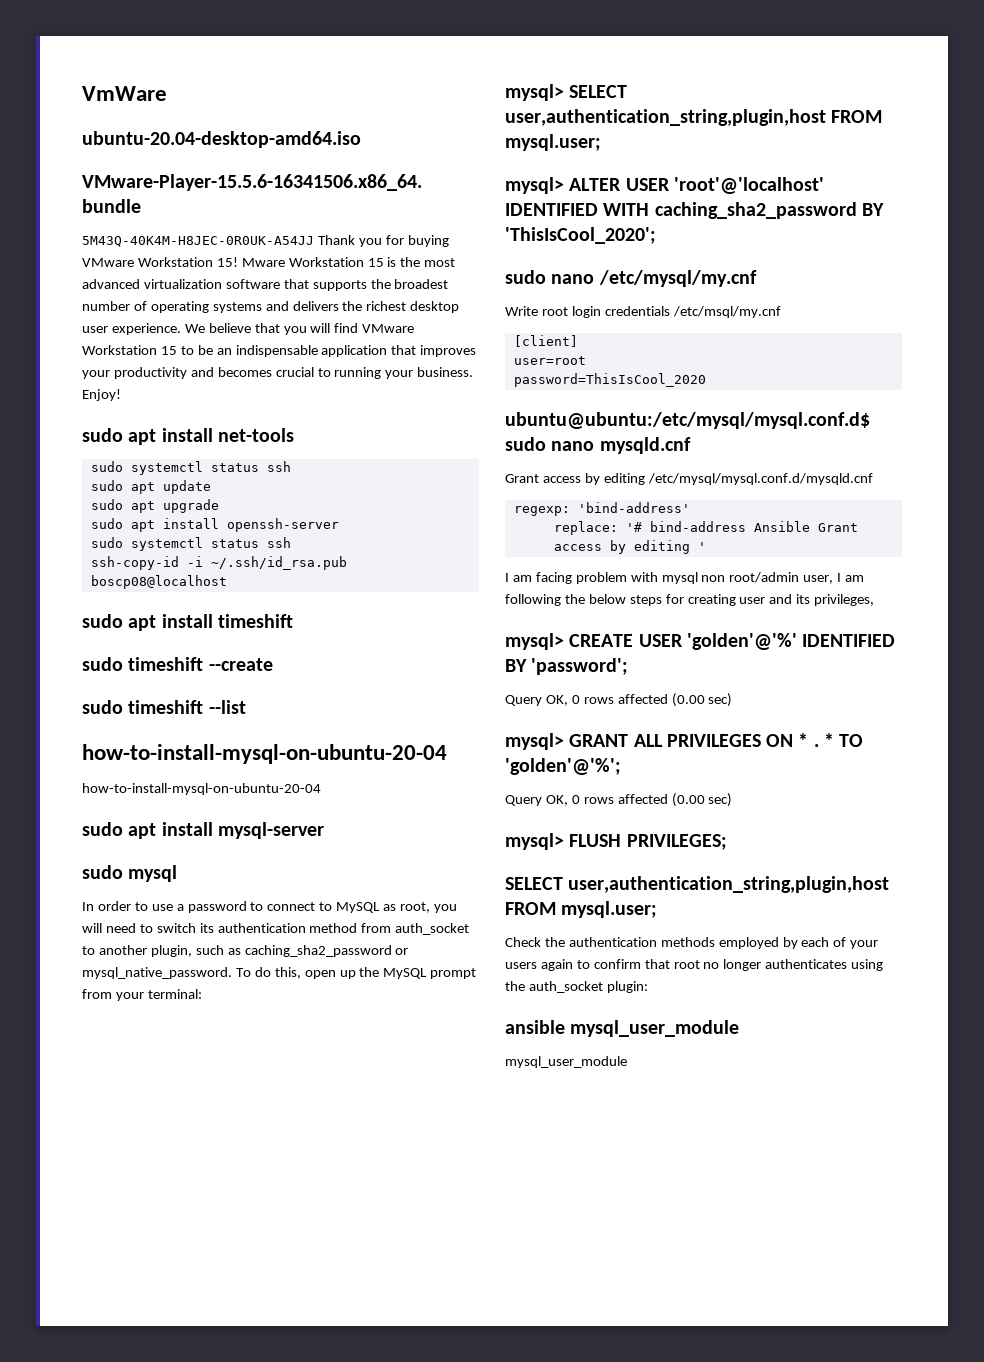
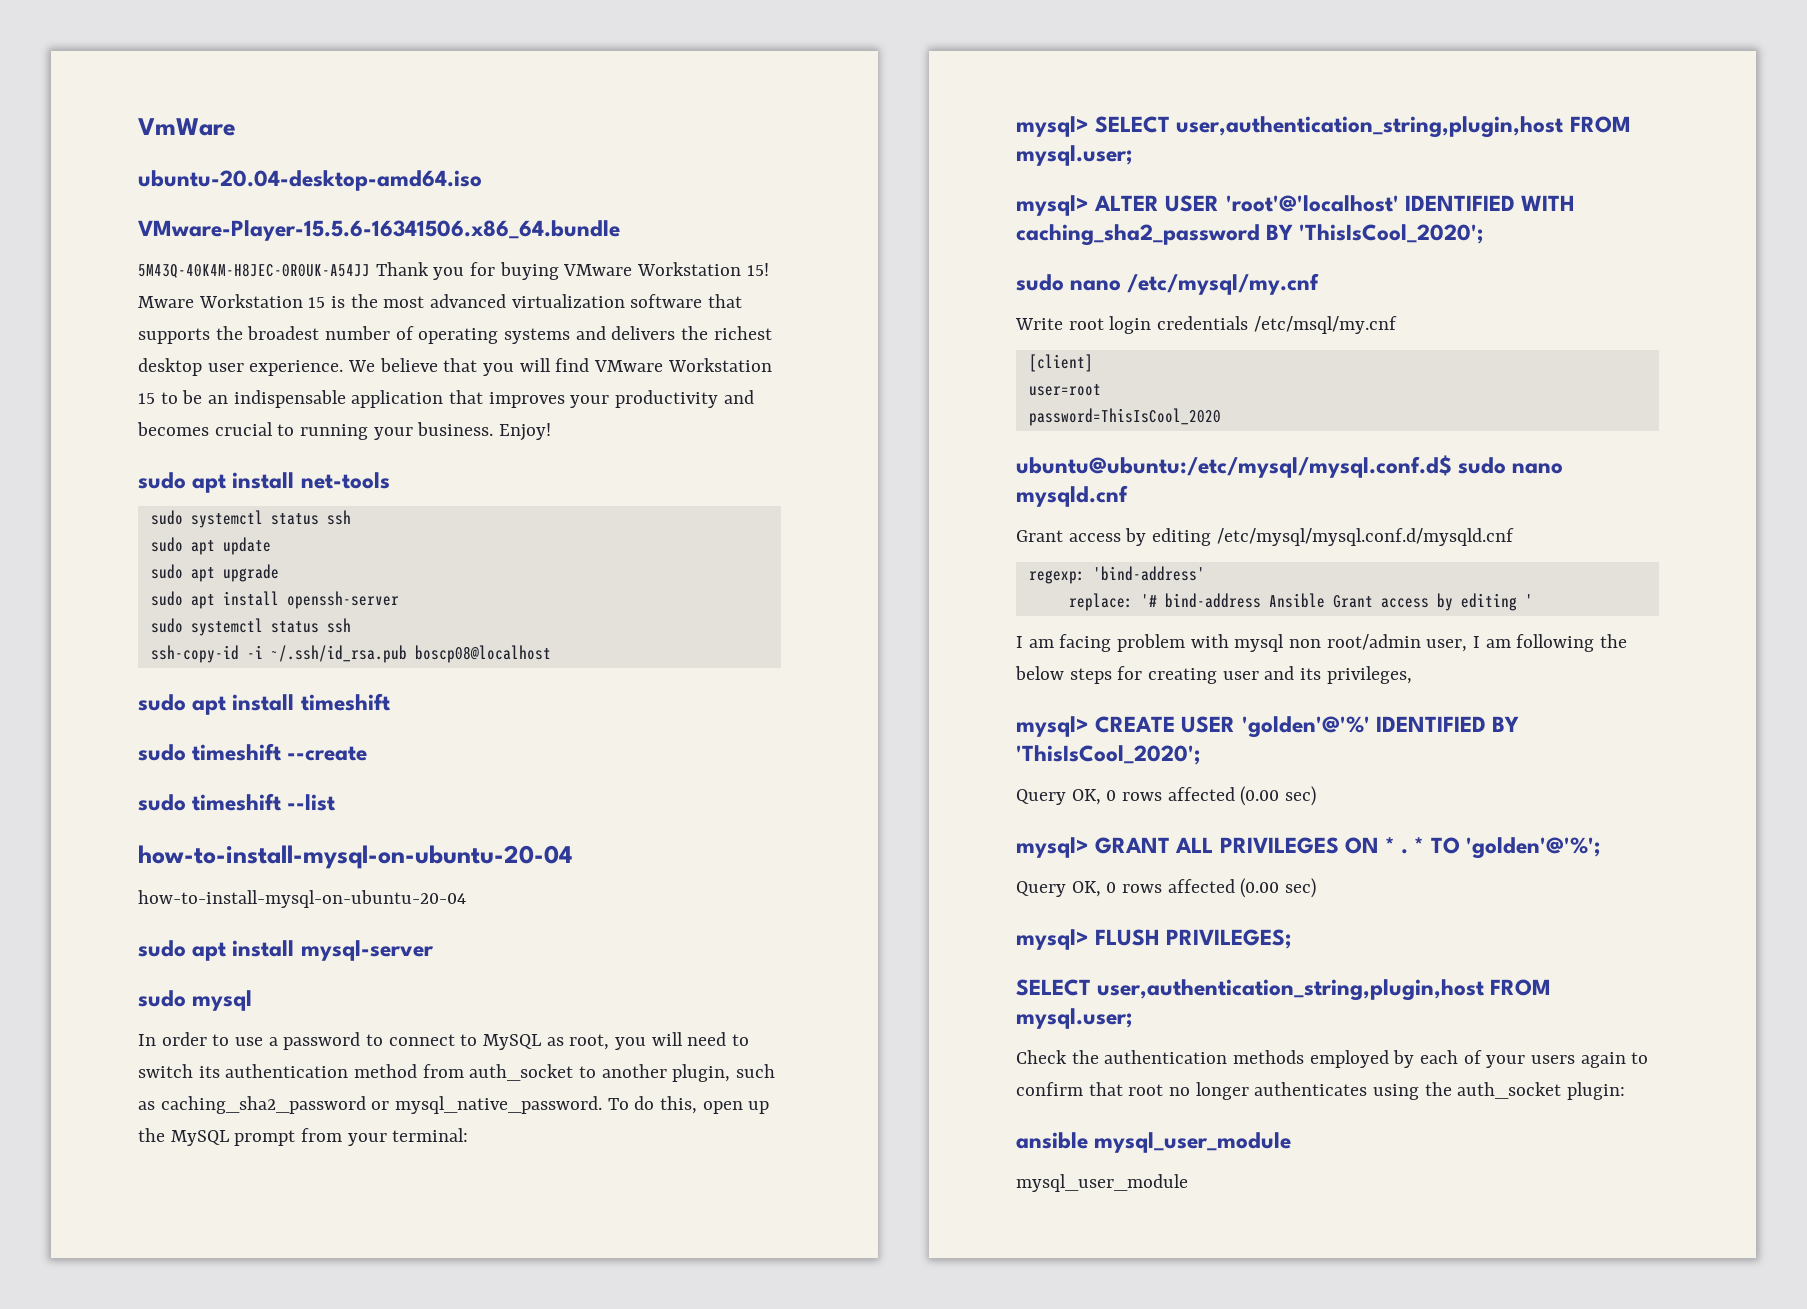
- mysql> CREATE USER 'golden'@'%' IDENTIFIED BY 'password';
+ mysql> CREATE USER 'golden'@'%' IDENTIFIED BY 'ThisIsCool_2020';

